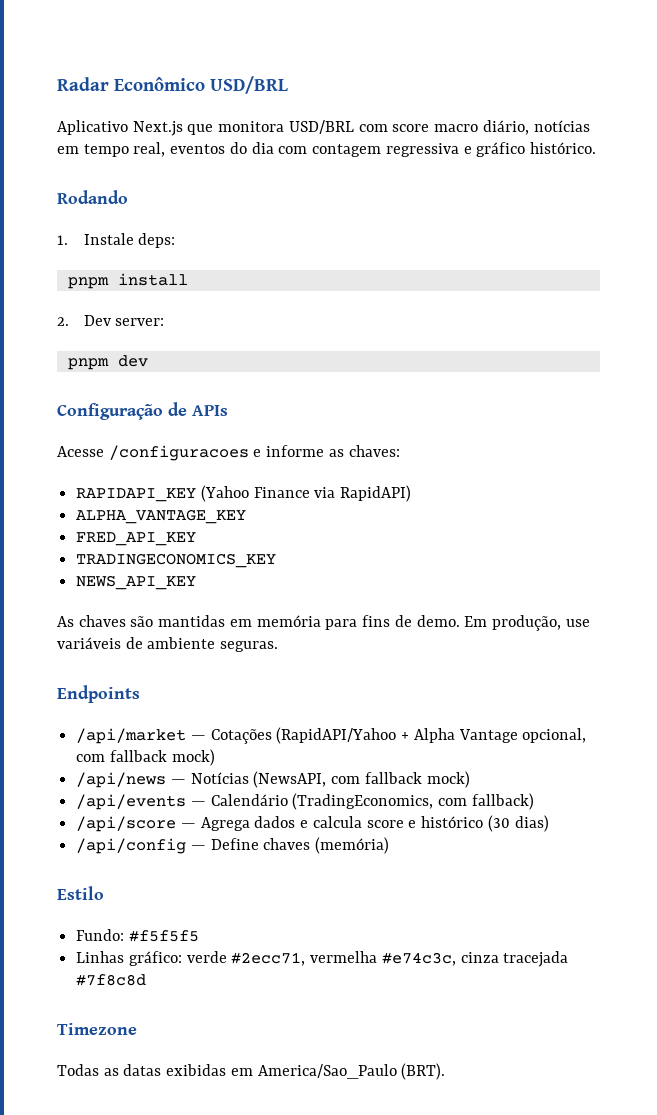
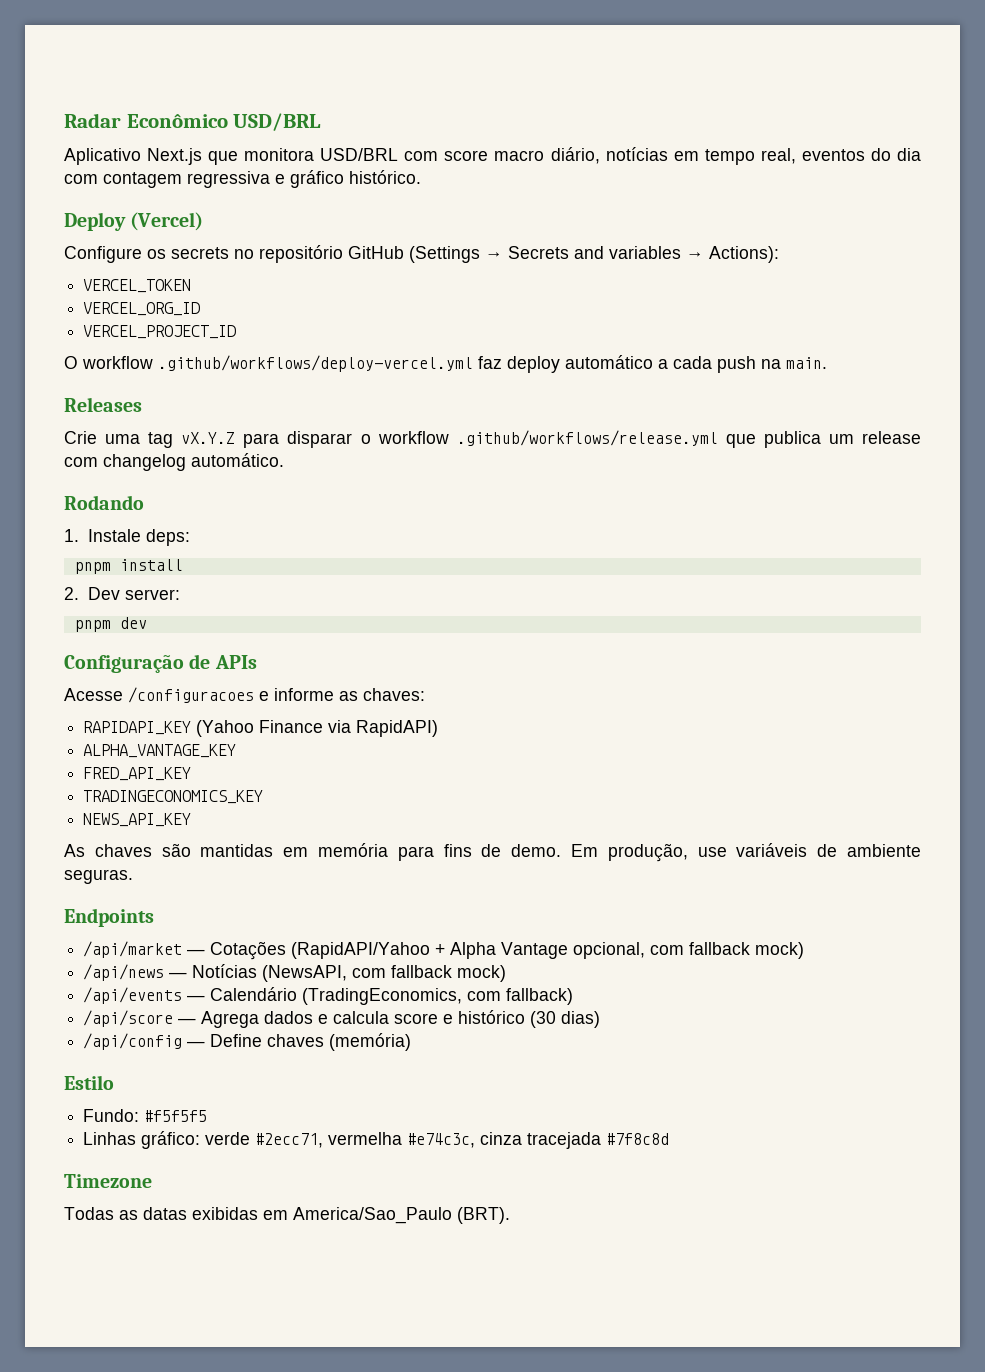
+ Deploy (Vercel)
+ Configure os secrets no repositório GitHub (Settings → Secrets and variables → Actions):
+ VERCEL_TOKEN
+ VERCEL_ORG_ID
+ VERCEL_PROJECT_ID
+ O workflow .github/workflows/deploy-vercel.yml faz deploy automático a cada push na main.
+ Releases
+ Crie uma tag vX.Y.Z para disparar o workflow .github/workflows/release.yml que publica um release com changelog automático.

